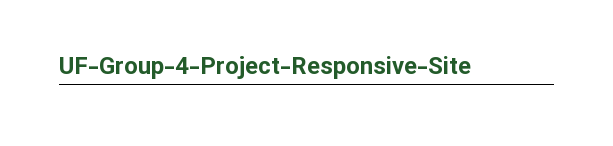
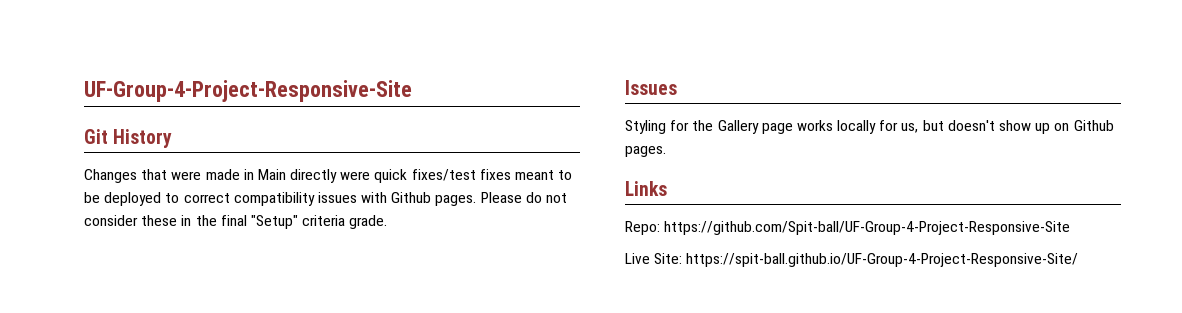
+ Git History
+ Changes that were made in Main directly were quick fixes/test fixes meant to be deployed to correct compatibility issues with Github pages. Please do not consider these in the final "Setup" criteria grade.
+ Issues
+ Styling for the Gallery page works locally for us, but doesn't show up on Github pages.
+ Links
+ Repo: https://github.com/Spit-ball/UF-Group-4-Project-Responsive-Site
+ Live Site: https://spit-ball.github.io/UF-Group-4-Project-Responsive-Site/

